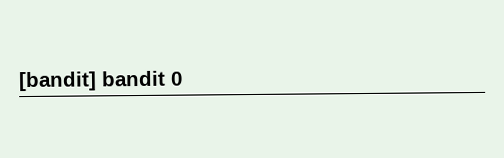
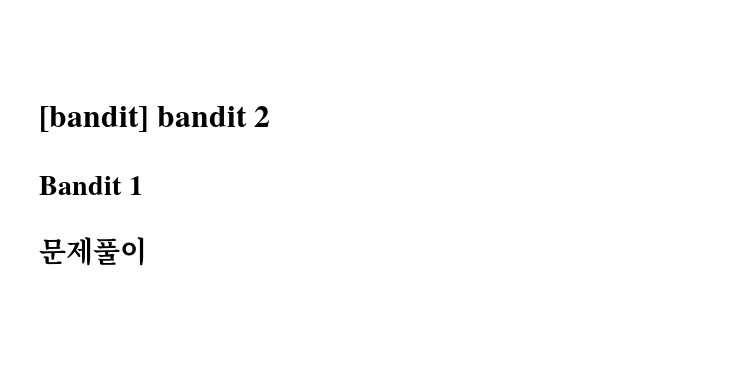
- [bandit] bandit 0
+ [bandit] bandit 2
+ Bandit 1
+ 문제풀이

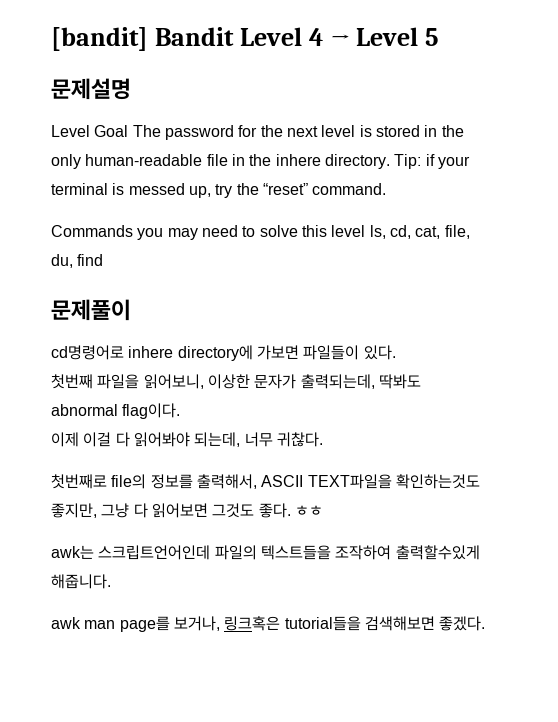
- [bandit] bandit 2
- Bandit 1
+ [bandit] Bandit Level 4 → Level 5
+ 문제설명
+ Level Goal The password for the next level is stored in the only human-readable file in the inhere directory. Tip: if your terminal is messed up, try the “reset” command.
+ Commands you may need to solve this level ls, cd, cat, file, du, find
  문제풀이
+ cd명령어로 inhere directory에 가보면 파일들이 있다.
+ 첫번째 파일을 읽어보니, 이상한 문자가 출력되는데, 딱봐도 abnormal flag이다.
+ 이제 이걸 다 읽어봐야 되는데, 너무 귀찮다.
+ 첫번째로 file의 정보를 출력해서, ASCII TEXT파일을 확인하는것도 좋지만, 그냥 다 읽어보면 그것도 좋다. ㅎㅎ
+ awk는 스크립트언어인데 파일의 텍스트들을 조작하여 출력할수있게 해줍니다.
+ awk man page를 보거나, 링크혹은 tutorial들을 검색해보면 좋겠다.

